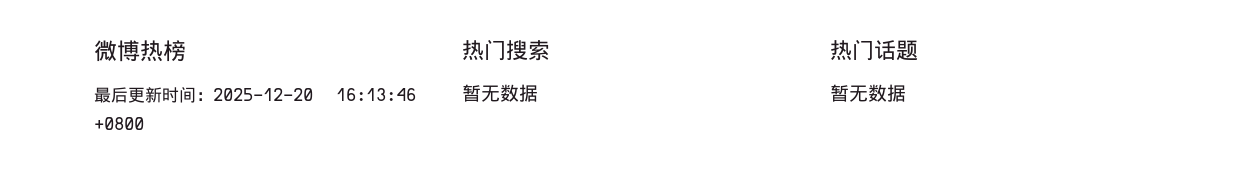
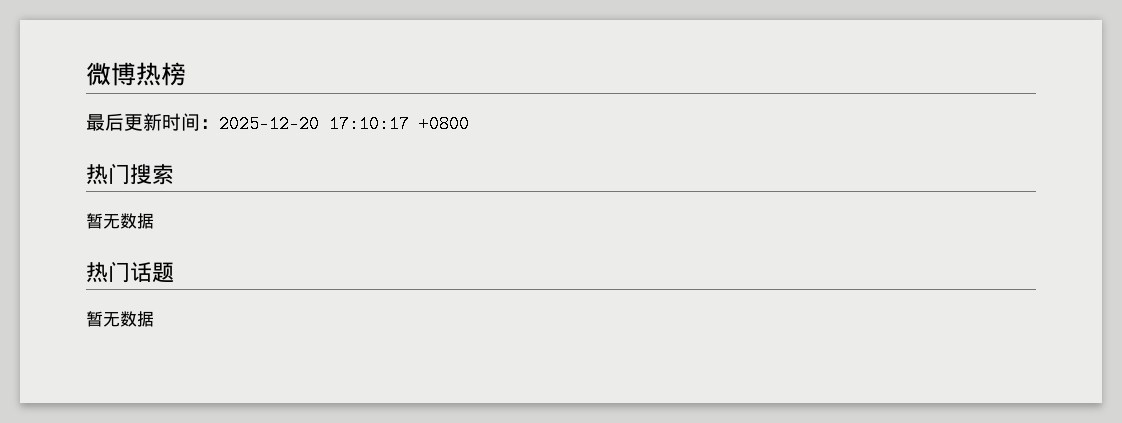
- 最后更新时间：2025-12-20 16:13:46 +0800
+ 最后更新时间：2025-12-20 17:10:17 +0800

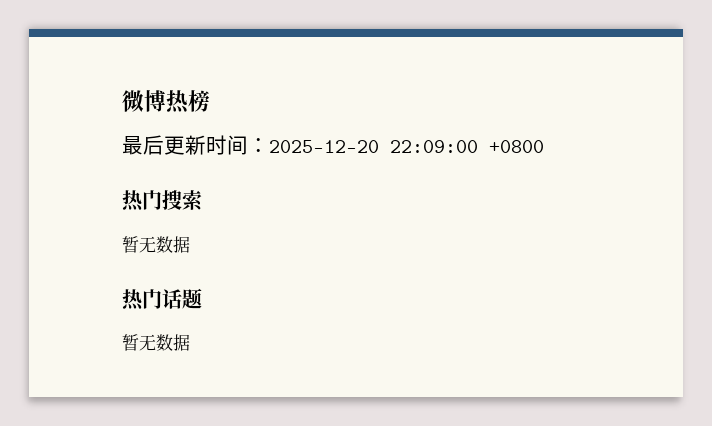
- 最后更新时间：2025-12-20 17:10:17 +0800
+ 最后更新时间：2025-12-20 22:09:00 +0800

